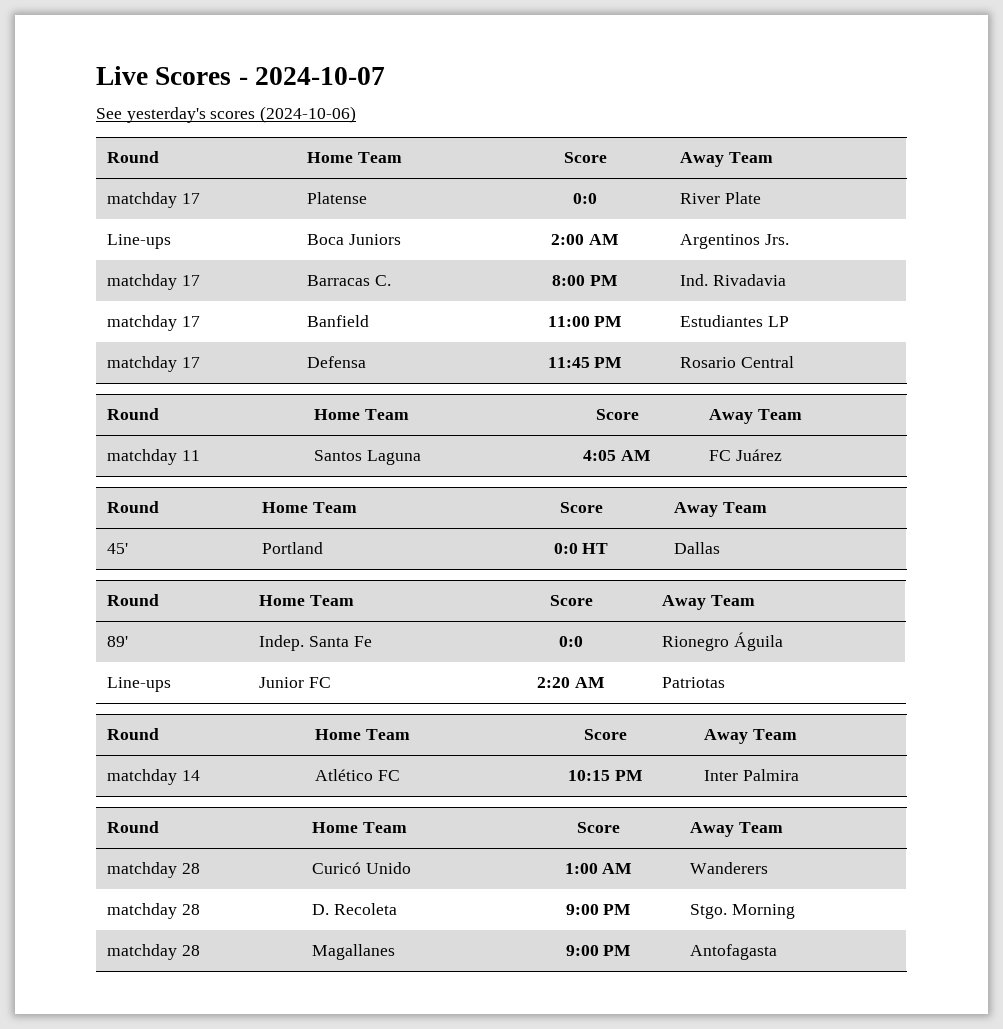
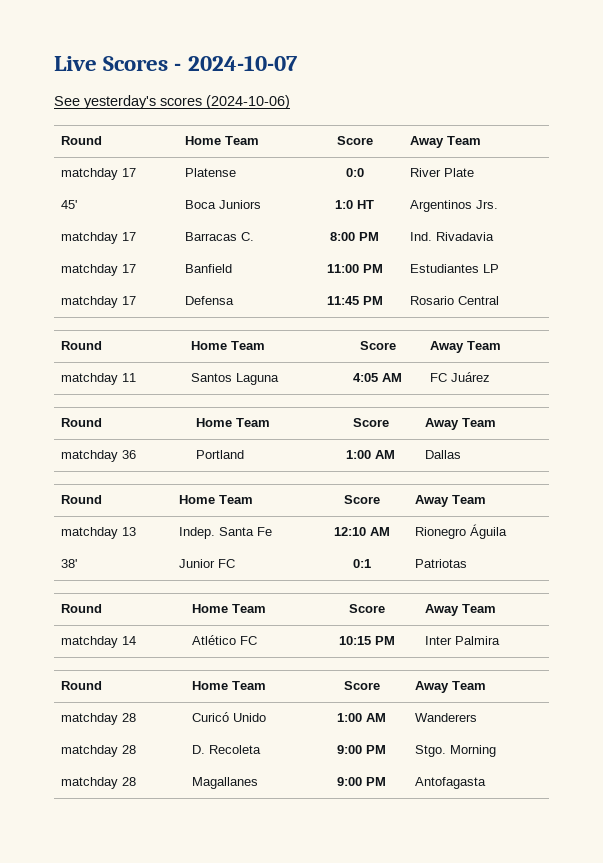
- Line-ups | Boca Juniors | 2:00 AM | Argentinos Jrs.
+ 45' | Boca Juniors | 1:0 HT | Argentinos Jrs.
- 45' | Portland | 0:0 HT | Dallas
+ matchday 36 | Portland | 1:00 AM | Dallas
- 89' | Indep. Santa Fe | 0:0 | Rionegro Águila
+ matchday 13 | Indep. Santa Fe | 12:10 AM | Rionegro Águila
- Line-ups | Junior FC | 2:20 AM | Patriotas
+ 38' | Junior FC | 0:1 | Patriotas

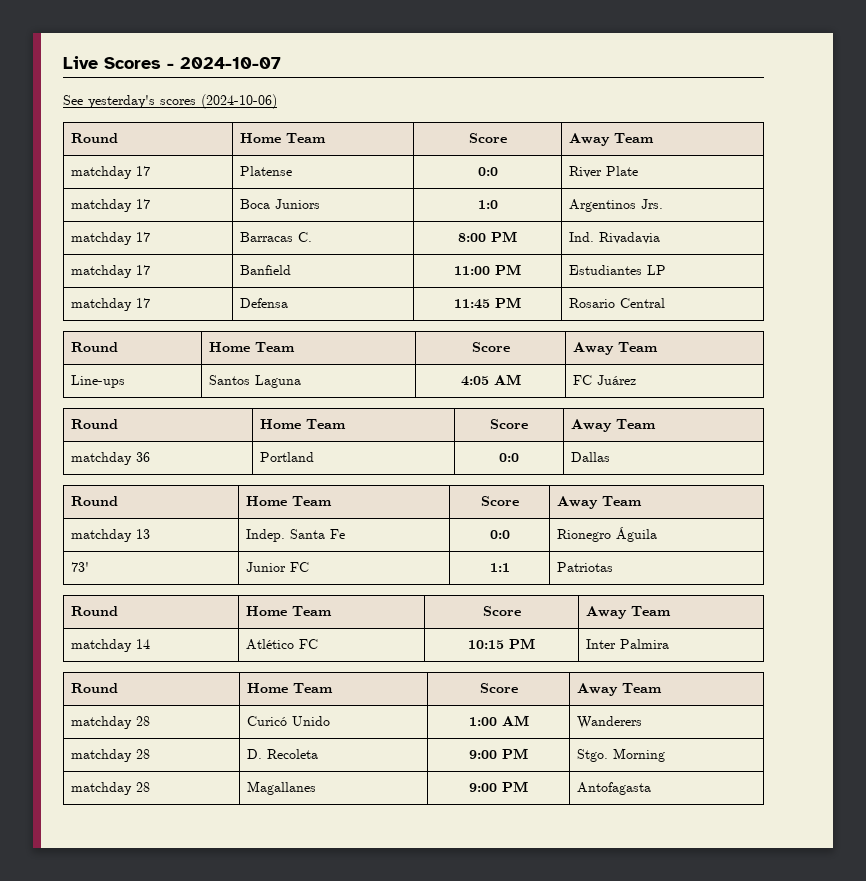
- 45' | Boca Juniors | 1:0 HT | Argentinos Jrs.
+ matchday 17 | Boca Juniors | 1:0 | Argentinos Jrs.
- matchday 11 | Santos Laguna | 4:05 AM | FC Juárez
+ Line-ups | Santos Laguna | 4:05 AM | FC Juárez
- matchday 36 | Portland | 1:00 AM | Dallas
+ matchday 36 | Portland | 0:0 | Dallas
- matchday 13 | Indep. Santa Fe | 12:10 AM | Rionegro Águila
+ matchday 13 | Indep. Santa Fe | 0:0 | Rionegro Águila
- 38' | Junior FC | 0:1 | Patriotas
+ 73' | Junior FC | 1:1 | Patriotas

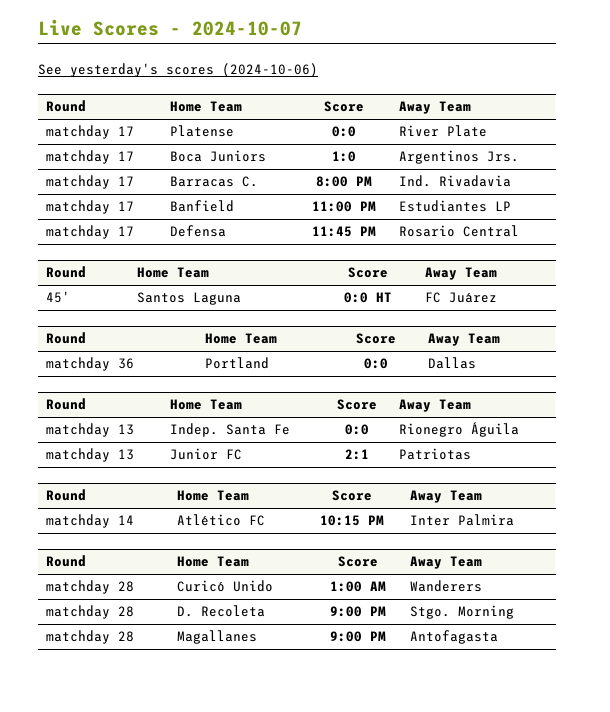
- Line-ups | Santos Laguna | 4:05 AM | FC Juárez
+ 45' | Santos Laguna | 0:0 HT | FC Juárez
- 73' | Junior FC | 1:1 | Patriotas
+ matchday 13 | Junior FC | 2:1 | Patriotas

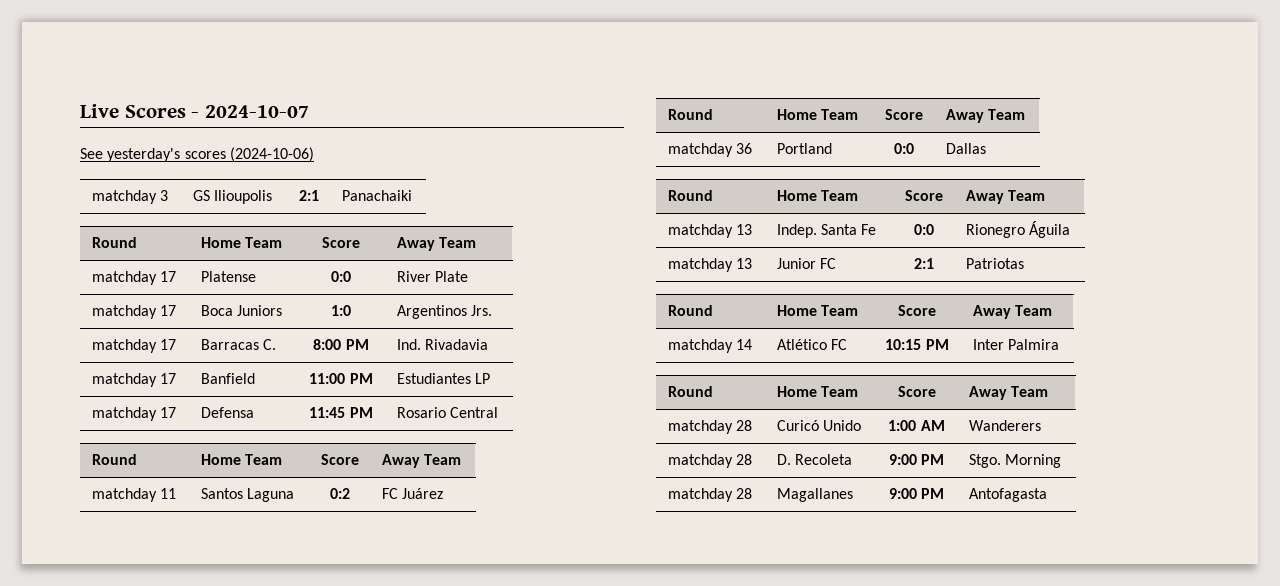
+ matchday 3 | GS Ilioupolis | 2:1 | Panachaiki
- 45' | Santos Laguna | 0:0 HT | FC Juárez
+ matchday 11 | Santos Laguna | 0:2 | FC Juárez

